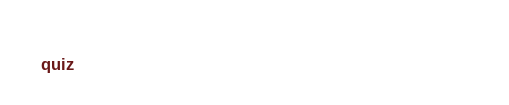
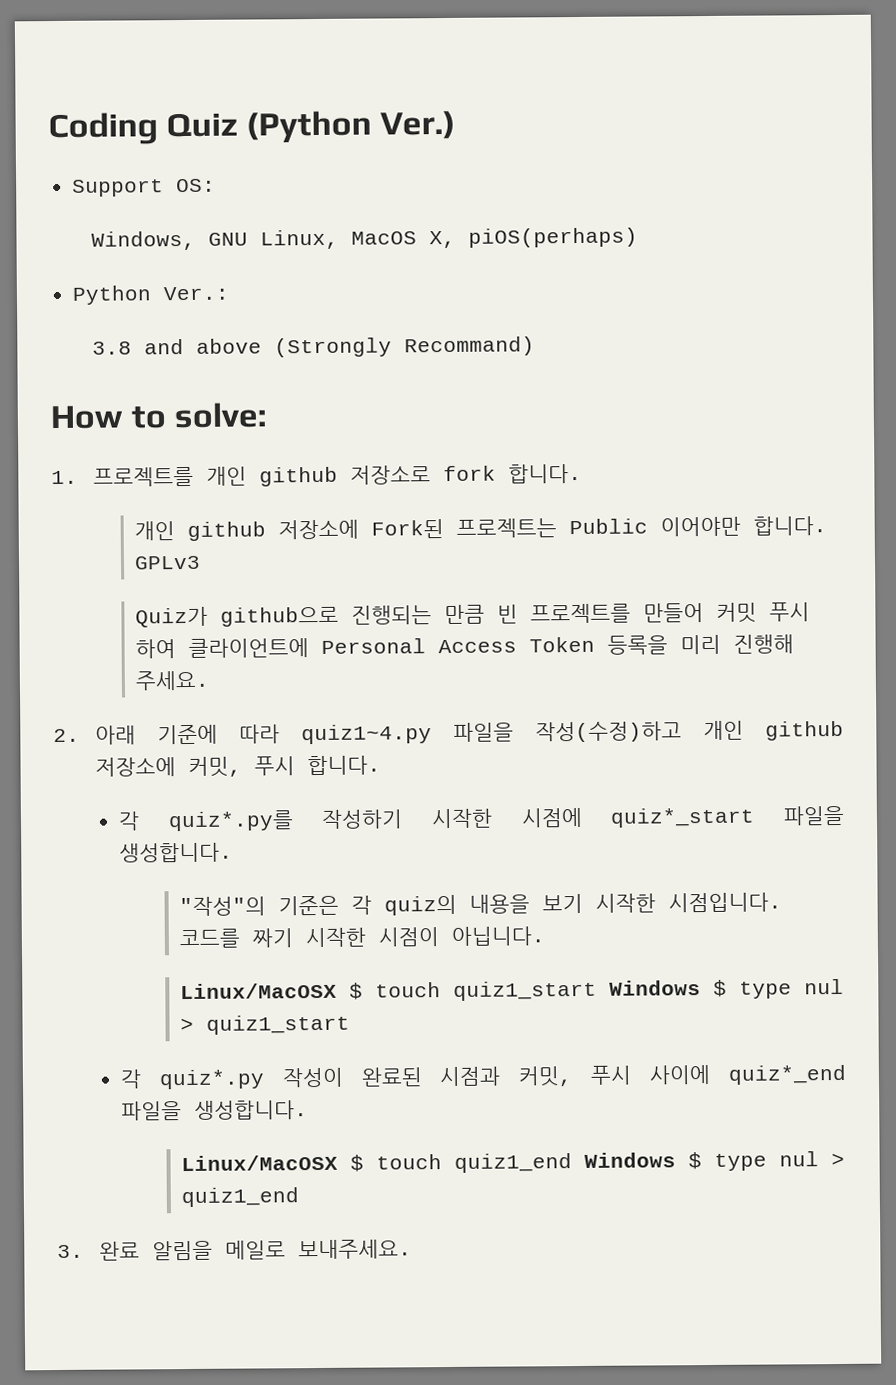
- quiz
+ Coding Quiz (Python Ver.)
+ Support OS:
+ Windows, GNU Linux, MacOS X, piOS(perhaps)
+ Python Ver.:
+ 3.8 and above (Strongly Recommand)
+ How to solve:
+ 1. 프로젝트를 개인 github 저장소로 fork 합니다.
+ 개인 github 저장소에 Fork된 프로젝트는 Public 이어야만 합니다. GPLv3
+ Quiz가 github으로 진행되는 만큼 빈 프로젝트를 만들어 커밋 푸시 하여 클라이언트에 Personal Access Token 등록을 미리 진행해 주세요.
+ 2. 아래 기준에 따라 quiz1~4.py 파일을 작성(수정)하고 개인 github 저장소에 커밋, 푸시 합니다.
+ 각 quiz*.py를 작성하기 시작한 시점에 quiz*_start 파일을 생성합니다.
+ "작성"의 기준은 각 quiz의 내용을 보기 시작한 시점입니다. 코드를 짜기 시작한 시점이 아닙니다.
+ Linux/MacOSX $ touch quiz1_start Windows $ type nul > quiz1_start
+ 각 quiz*.py 작성이 완료된 시점과 커밋, 푸시 사이에 quiz*_end 파일을 생성합니다.
+ Linux/MacOSX $ touch quiz1_end Windows $ type nul > quiz1_end
+ 3. 완료 알림을 메일로 보내주세요.

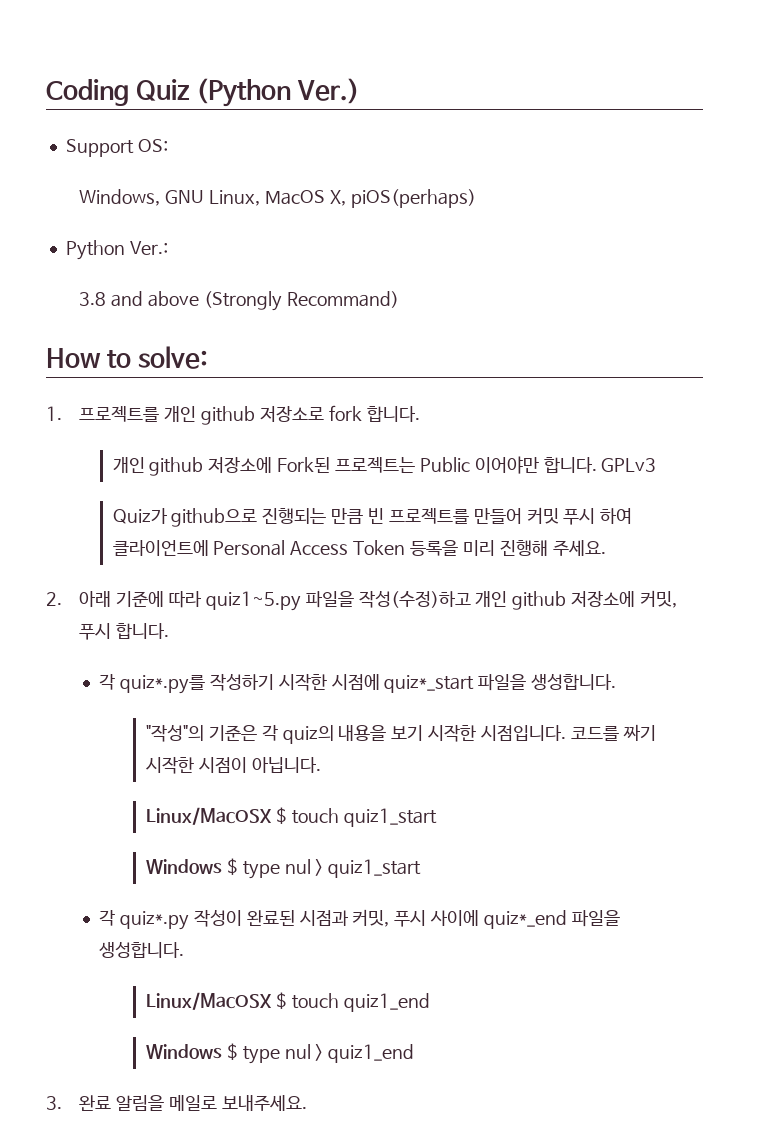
- 2. 아래 기준에 따라 quiz1~4.py 파일을 작성(수정)하고 개인 github 저장소에 커밋, 푸시 합니다.
+ 2. 아래 기준에 따라 quiz1~5.py 파일을 작성(수정)하고 개인 github 저장소에 커밋, 푸시 합니다.
- Linux/MacOSX $ touch quiz1_start Windows $ type nul > quiz1_start
+ Linux/MacOSX $ touch quiz1_start
+ Windows $ type nul > quiz1_start
- Linux/MacOSX $ touch quiz1_end Windows $ type nul > quiz1_end
+ Linux/MacOSX $ touch quiz1_end
+ Windows $ type nul > quiz1_end

